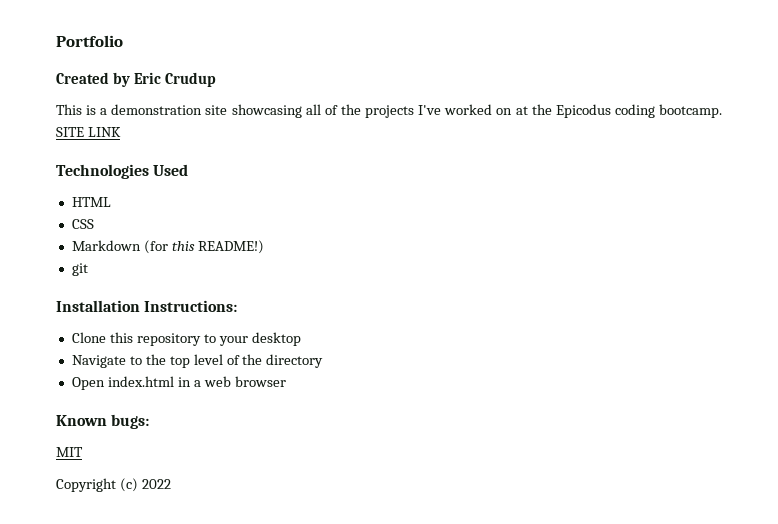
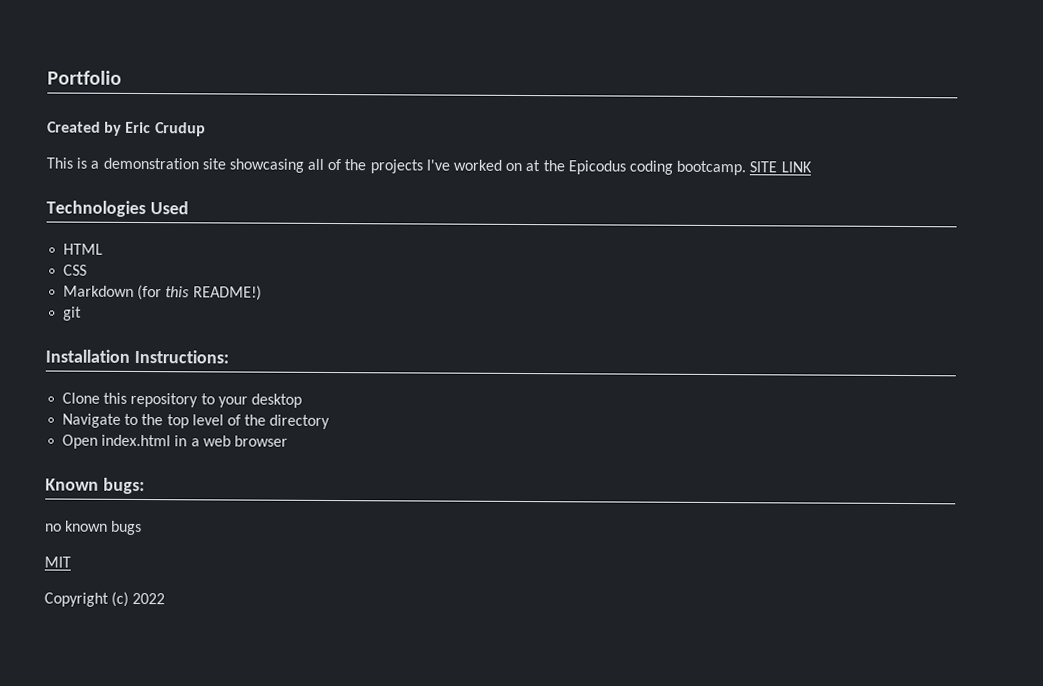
+ no known bugs

